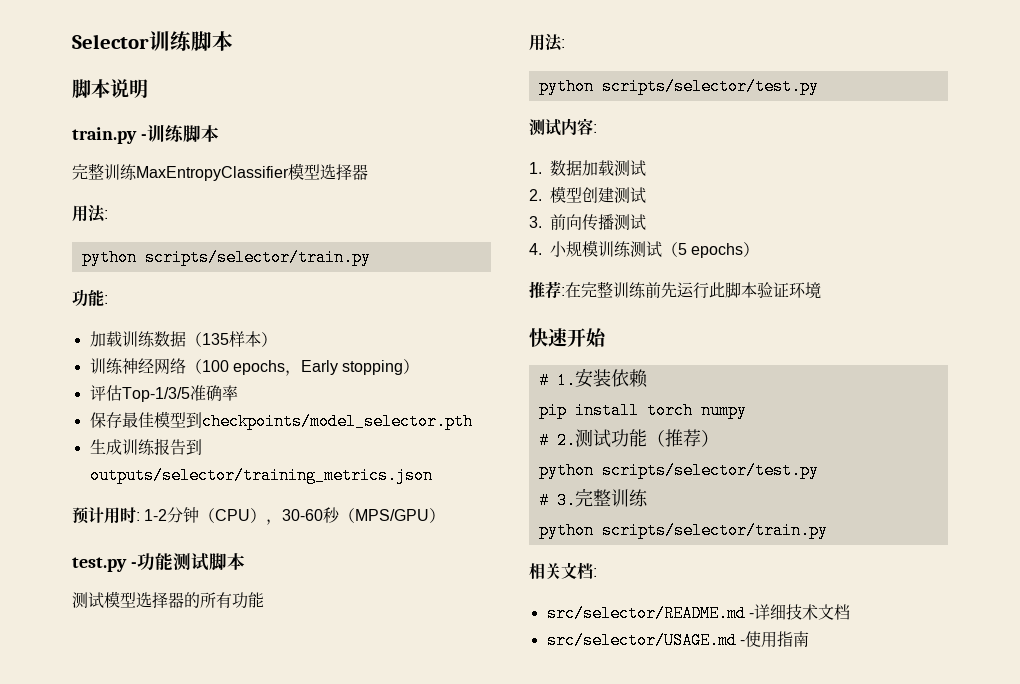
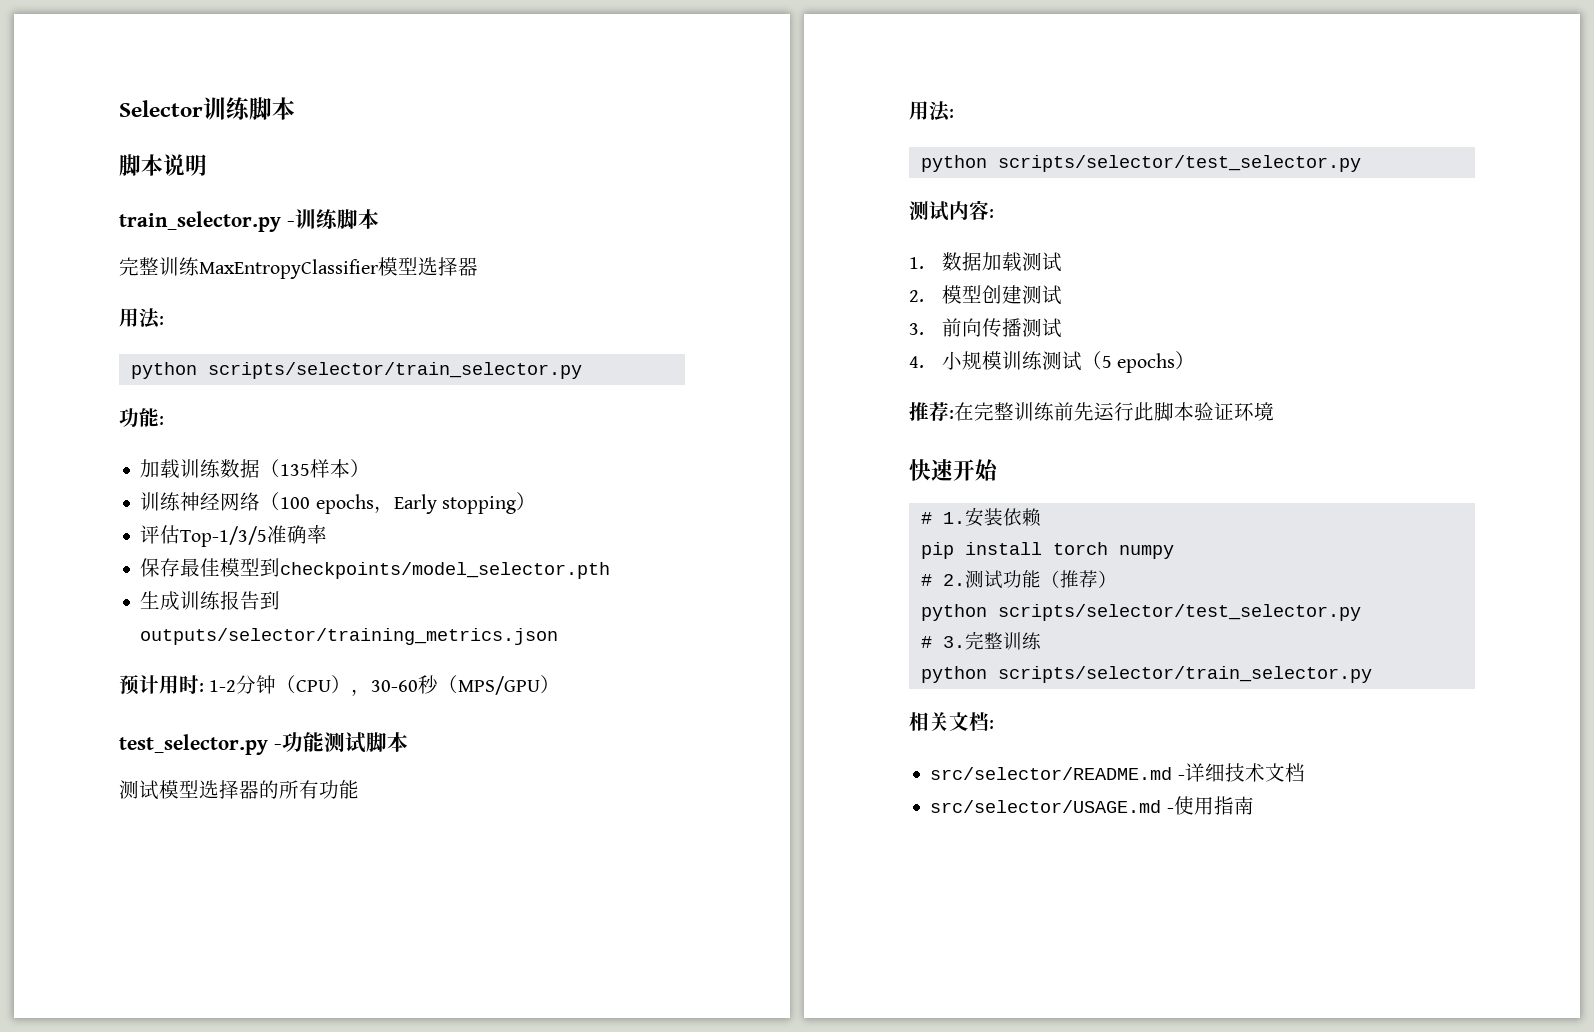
- train.py -训练脚本
+ train_selector.py -训练脚本
  完整训练MaxEntropyClassifier模型选择器
  用法:
- python scripts/selector/train.py
+ python scripts/selector/train_selector.py
- test.py -功能测试脚本
+ test_selector.py -功能测试脚本
  测试模型选择器的所有功能
  用法:
- python scripts/selector/test.py
+ python scripts/selector/test_selector.py
  # 2.测试功能（推荐）
- python scripts/selector/test.py
+ python scripts/selector/test_selector.py
  # 3.完整训练
- python scripts/selector/train.py
+ python scripts/selector/train_selector.py

